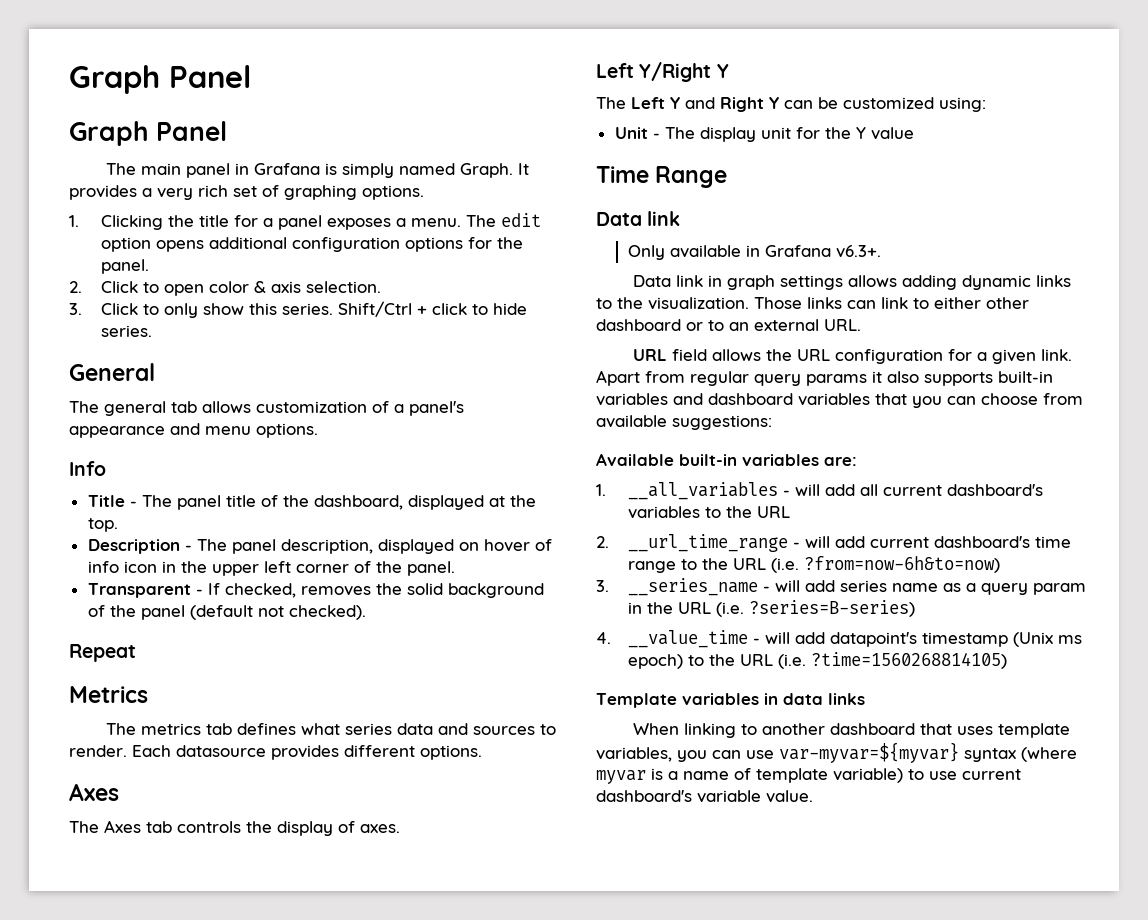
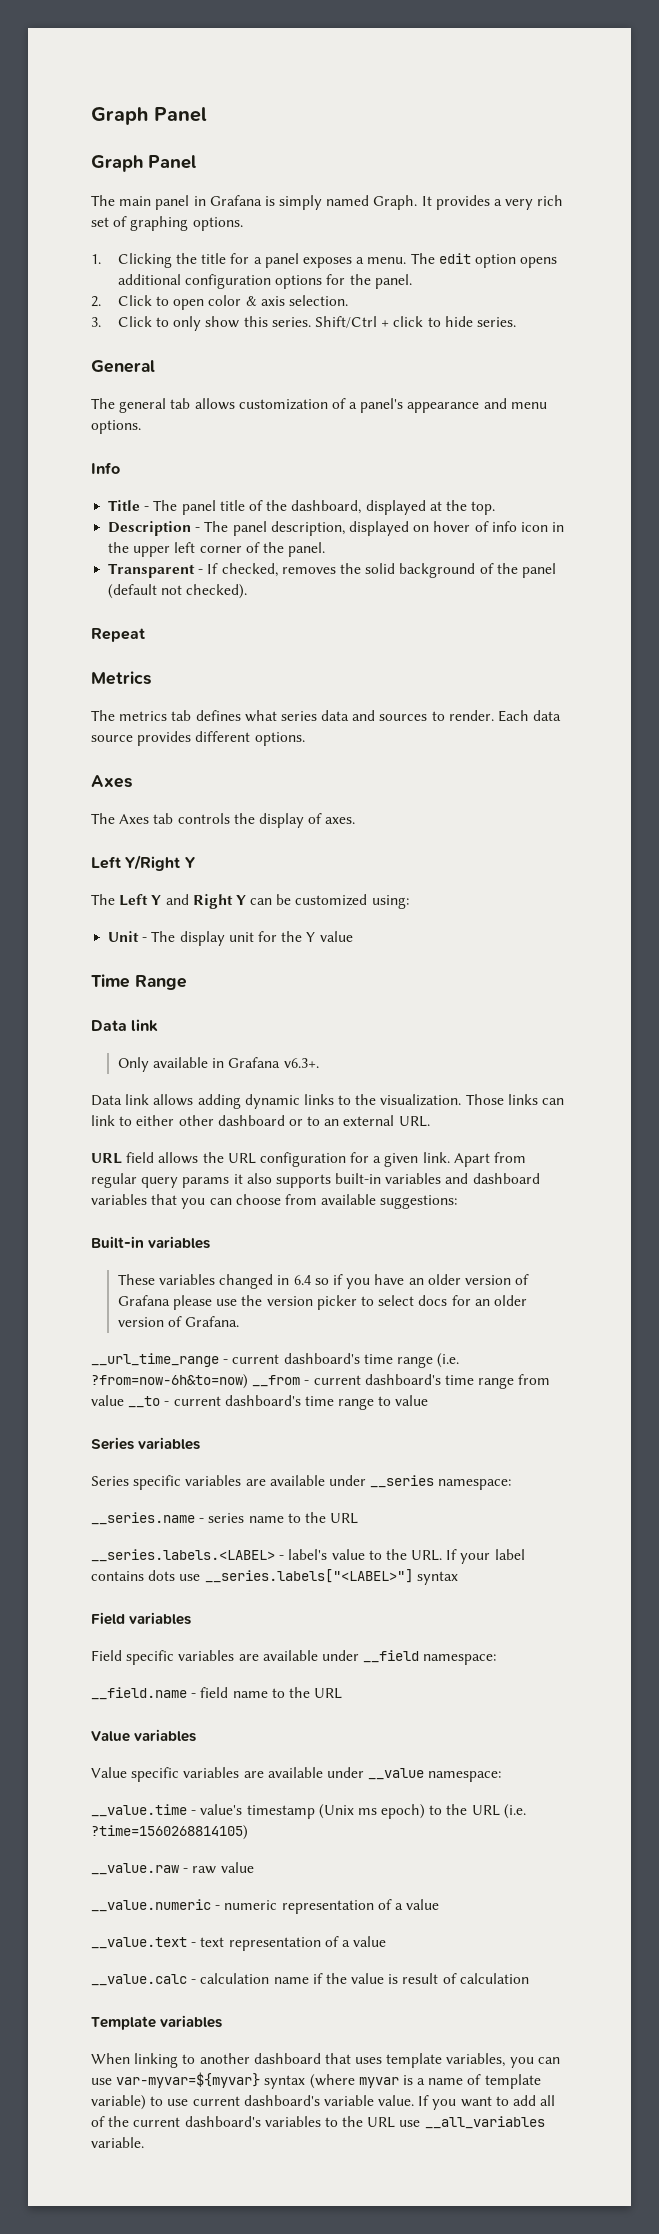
- Each datasource provides different options.
+ Each data source provides different options.
- Data link in graph settings allows adding dynamic links to the visualization.
+ Data link allows adding dynamic links to the visualization.
- Available built-in variables are:
- 1. __all_variables - will add all current dashboard's variables to the URL
- 2. __url_time_range - will add current dashboard's time range to the URL (i.e. ?from=now-6h&to=now)
- 3. __series_name - will add series name as a query param in the URL (i.e. ?series=B-series)
- 4. __value_time - will add datapoint's timestamp (Unix ms epoch) to the URL (i.e. ?time=1560268814105)
+ Built-in variables
+ These variables changed in 6.4 so if you have an older version of Grafana please use the version picker to select docs for an older version of Grafana.
+ __url_time_range - current dashboard's time range (i.e. ?from=now-6h&to=now) __from - current dashboard's time range from value __to - current dashboard's time range to value
+ Series variables
+ Series specific variables are available under __series namespace:
+ __series.name - series name to the URL
+ __series.labels.<LABEL> - label's value to the URL. If your label contains dots use __series.labels["<LABEL>"] syntax
+ Field variables
+ Field specific variables are available under __field namespace:
+ __field.name - field name to the URL
+ Value variables
+ Value specific variables are available under __value namespace:
+ __value.time - value's timestamp (Unix ms epoch) to the URL (i.e. ?time=1560268814105)
+ __value.raw - raw value
+ __value.numeric - numeric representation of a value
+ __value.text - text representation of a value
+ __value.calc - calculation name if the value is result of calculation
- Template variables in data links
+ Template variables
+ If you want to add all of the current dashboard's variables to the URL use __all_variables variable.

